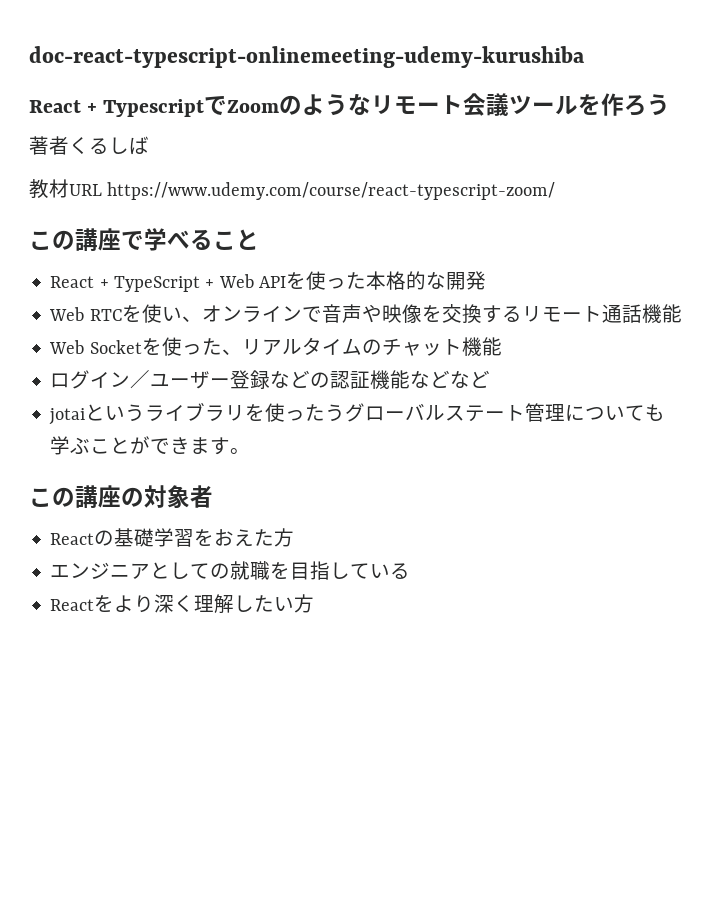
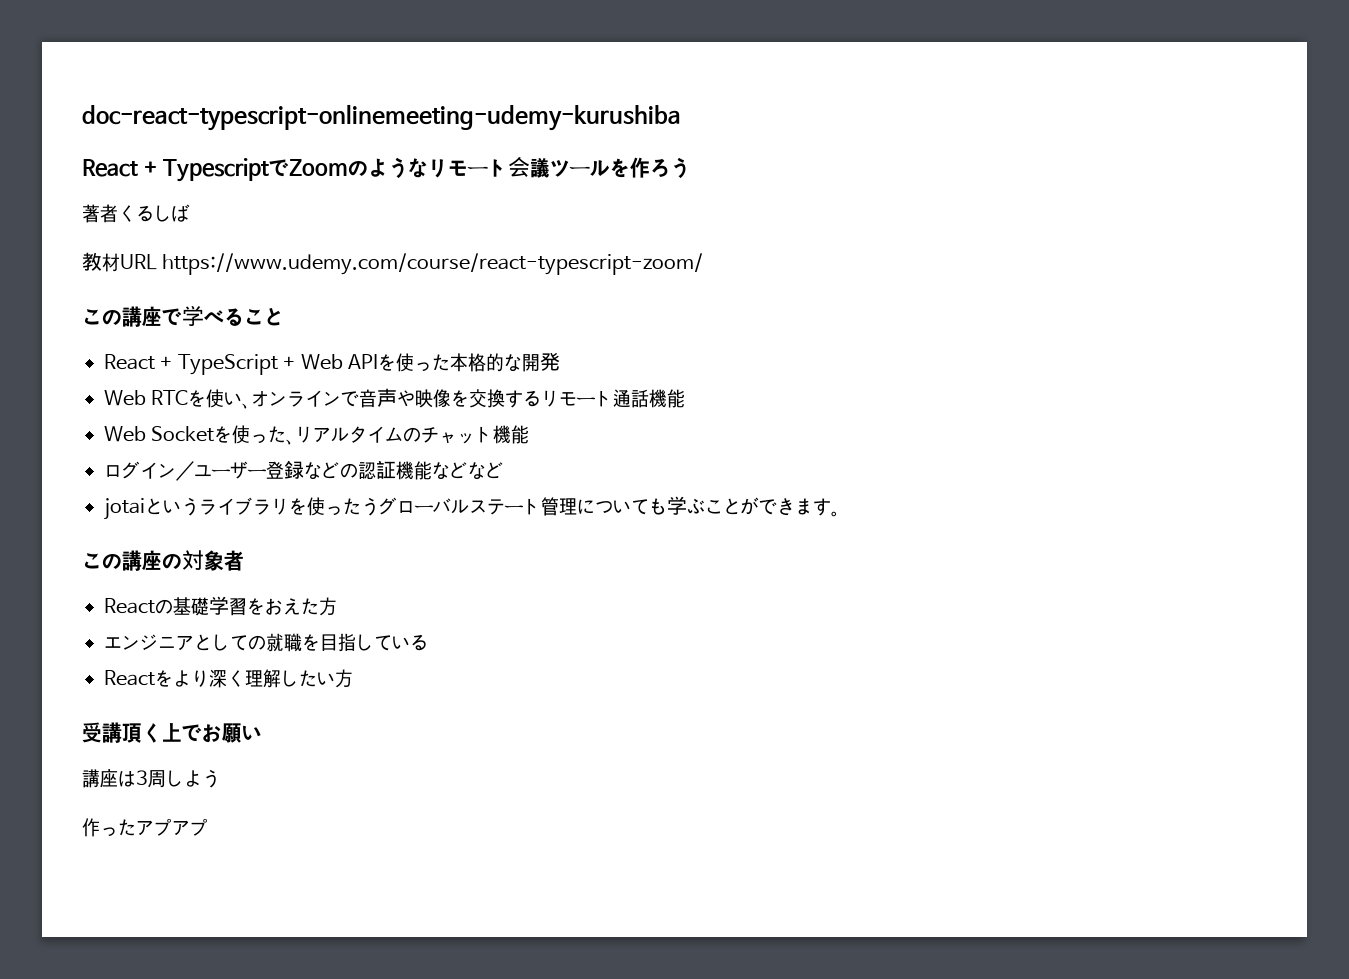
+ 受講頂く上でお願い
+ 講座は3周しよう
+ 作ったアプアプ

